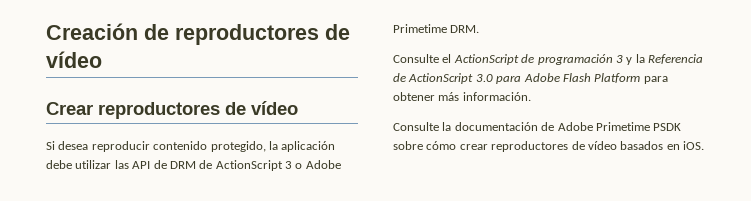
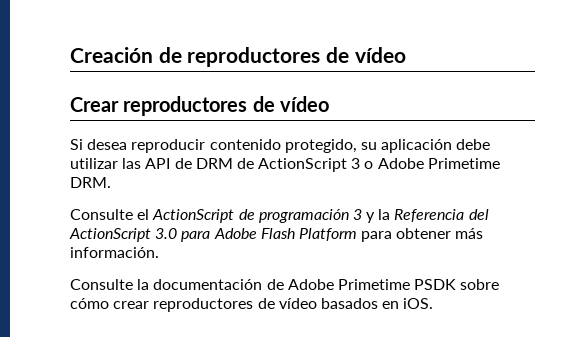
- Si desea reproducir contenido protegido, la aplicación debe utilizar las API de DRM de ActionScript 3 o Adobe Primetime DRM.
+ Si desea reproducir contenido protegido, su aplicación debe utilizar las API de DRM de ActionScript 3 o Adobe Primetime DRM.
- Consulte el ActionScript de programación 3 y la Referencia de ActionScript 3.0 para Adobe Flash Platform para obtener más información.
+ Consulte el ActionScript de programación 3 y la Referencia del ActionScript 3.0 para Adobe Flash Platform para obtener más información.

